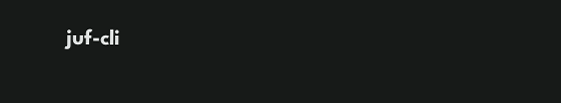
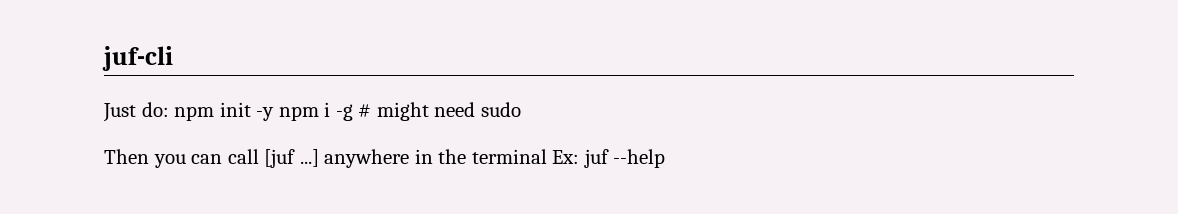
+ Just do: npm init -y npm i -g # might need sudo
+ Then you can call [juf ...] anywhere in the terminal Ex: juf --help

